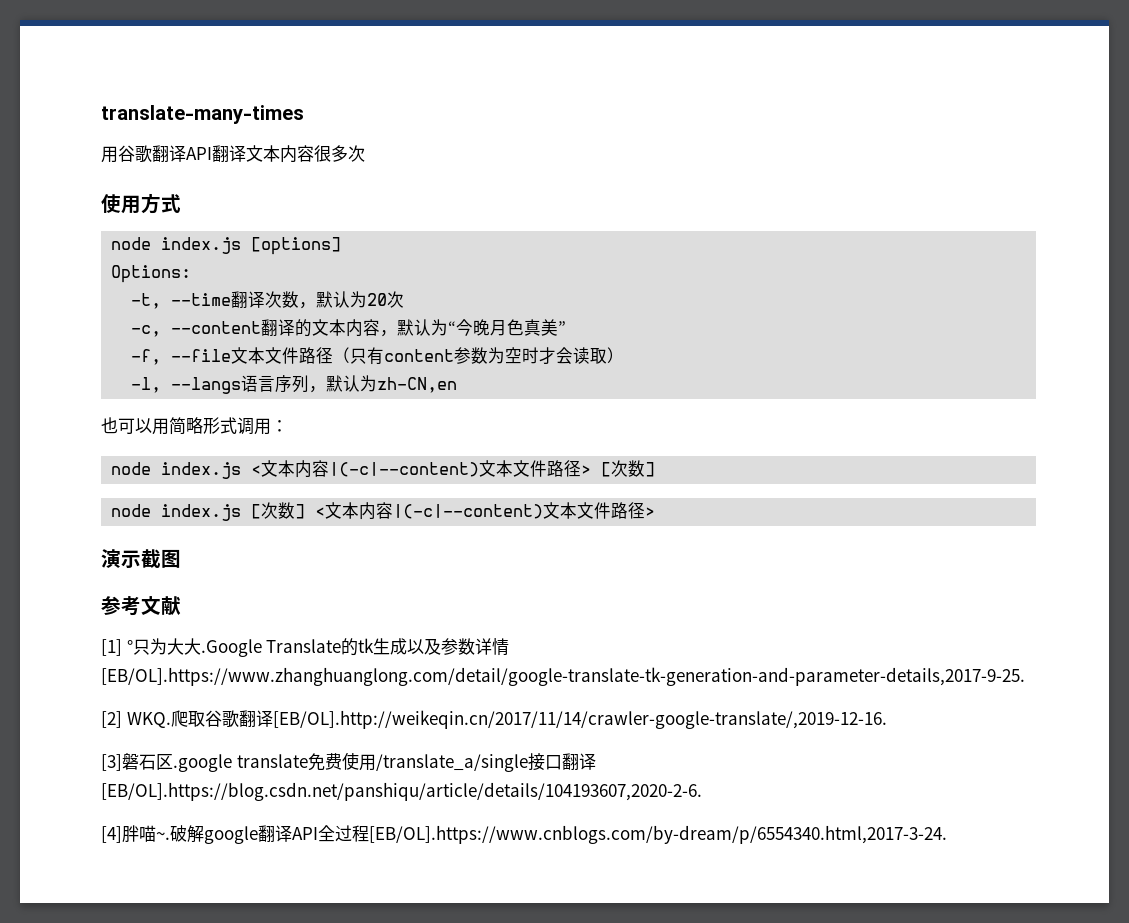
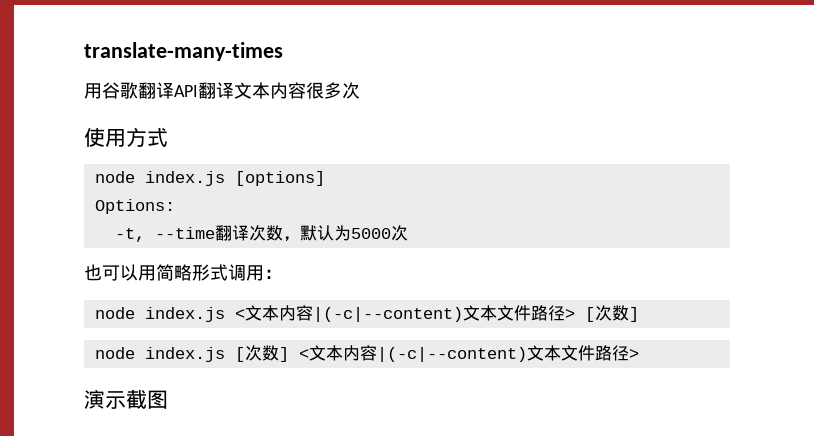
- -t, --time翻译次数，默认为20次
- -c, --content翻译的文本内容，默认为“今晚月色真美”
- -f, --file文本文件路径（只有content参数为空时才会读取）
- -l, --langs语言序列，默认为zh-CN,en
+ -t, --time翻译次数，默认为5000次
- 参考文献
- [1] °只为大大.Google Translate的tk生成以及参数详情[EB/OL].https://www.zhanghuanglong.com/detail/google-translate-tk-generation-and-parameter-details,2017-9-25.
- [2] WKQ.爬取谷歌翻译[EB/OL].http://weikeqin.cn/2017/11/14/crawler-google-translate/,2019-12-16.
- [3]磐石区.google translate免费使用/translate_a/single接口翻译[EB/OL].https://blog.csdn.net/panshiqu/article/details/104193607,2020-2-6.
- [4]胖喵~.破解google翻译API全过程[EB/OL].https://www.cnblogs.com/by-dream/p/6554340.html,2017-3-24.

